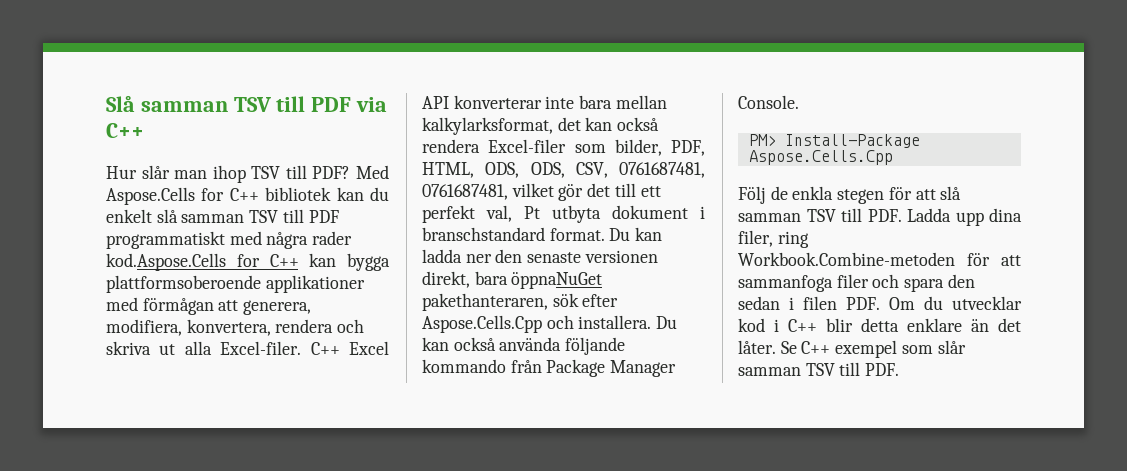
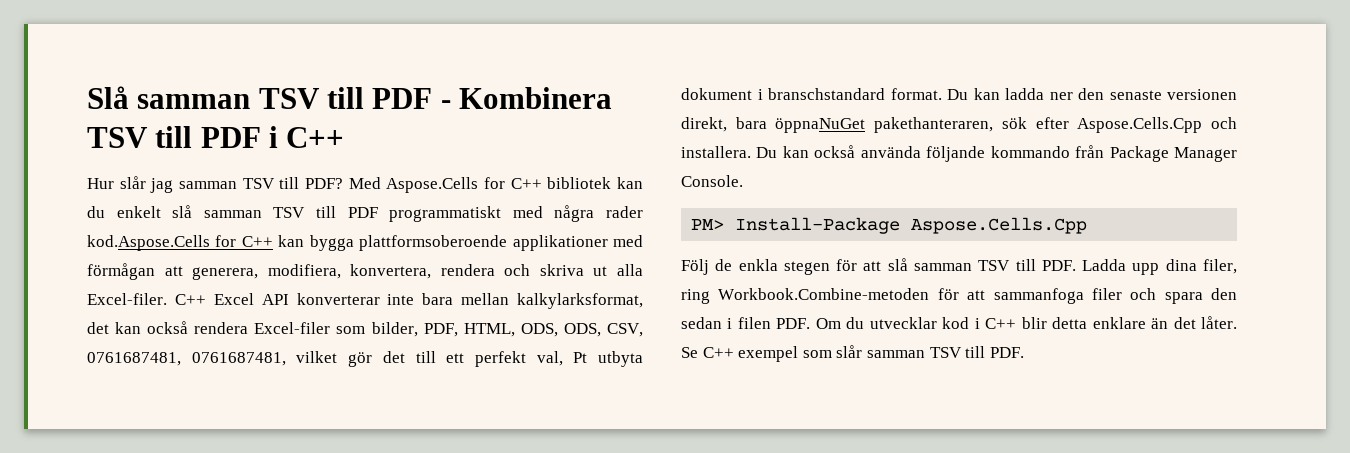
- Slå samman TSV till PDF via C++
+ Slå samman TSV till PDF - Kombinera TSV till PDF i C++
- Hur slår man ihop TSV till PDF?
+ Hur slår jag samman TSV till PDF?

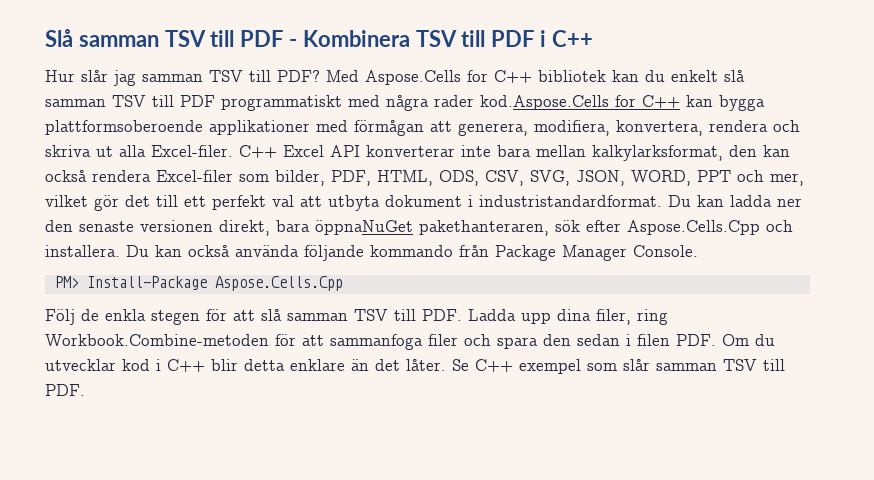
- C++ Excel API konverterar inte bara mellan kalkylarksformat, det kan också rendera Excel-filer som bilder, PDF, HTML, ODS, ODS, CSV, 0761687481, 0761687481, vilket gör det till ett perfekt val, Pt utbyta dokument i branschstandard format.
+ C++ Excel API konverterar inte bara mellan kalkylarksformat, den kan också rendera Excel-filer som bilder, PDF, HTML, ODS, CSV, SVG, JSON, WORD, PPT och mer, vilket gör det till ett perfekt val att utbyta dokument i industristandardformat.

